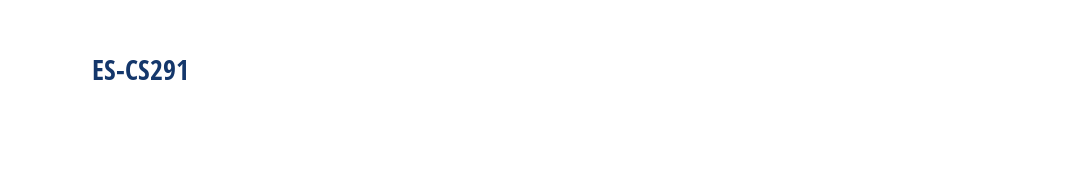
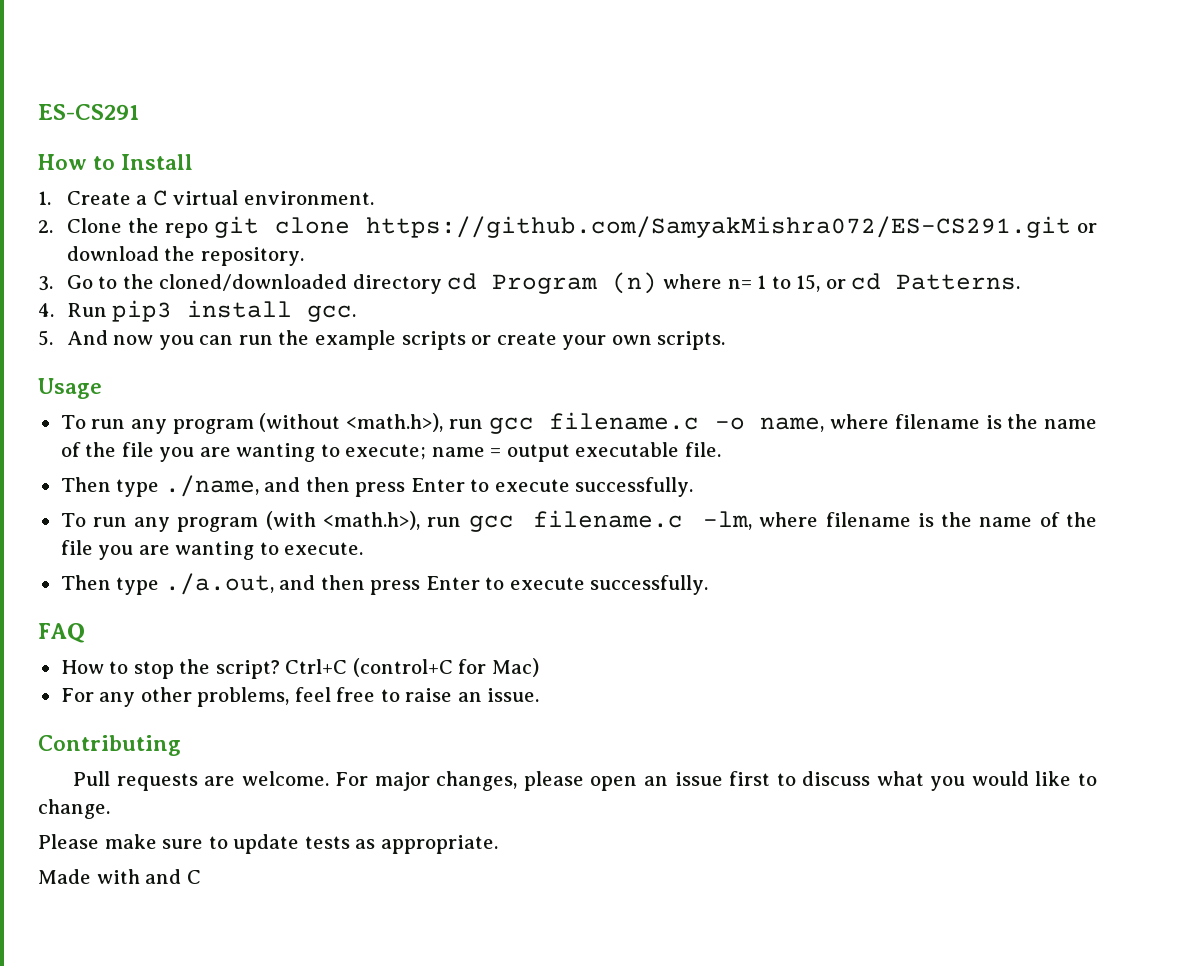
+ How to Install
+ 1. Create a C virtual environment.
+ 2. Clone the repo git clone https://github.com/SamyakMishra072/ES-CS291.git or download the repository.
+ 3. Go to the cloned/downloaded directory cd Program (n) where n= 1 to 15, or cd Patterns.
+ 4. Run pip3 install gcc.
+ 5. And now you can run the example scripts or create your own scripts.
+ Usage
+ To run any program (without <math.h>), run gcc filename.c -o name, where filename is the name of the file you are wanting to execute; name = output executable file.
+ Then type ./name, and then press Enter to execute successfully.
+ To run any program (with <math.h>), run gcc filename.c -lm, where filename is the name of the file you are wanting to execute.
+ Then type ./a.out, and then press Enter to execute successfully.
+ FAQ
+ How to stop the script? Ctrl+C (control+C for Mac)
+ For any other problems, feel free to raise an issue.
+ Contributing
+ Pull requests are welcome. For major changes, please open an issue first to discuss what you would like to change.
+ Please make sure to update tests as appropriate.
+ Made with and C

